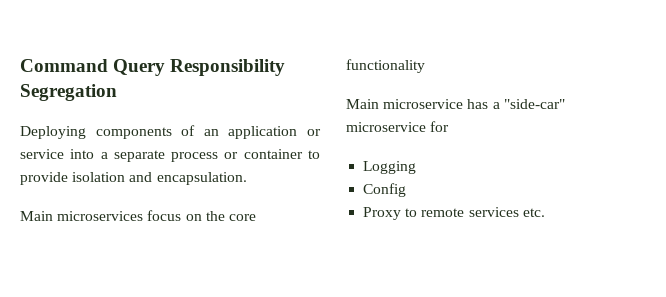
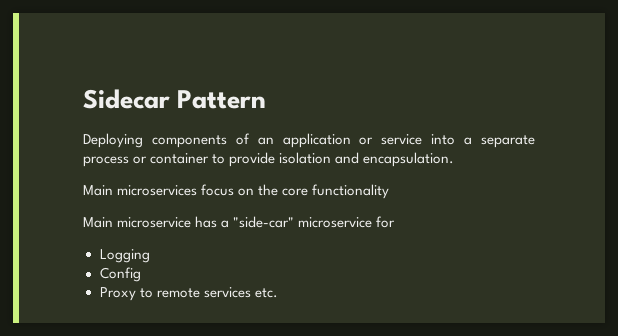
- Command Query Responsibility Segregation
+ Sidecar Pattern

